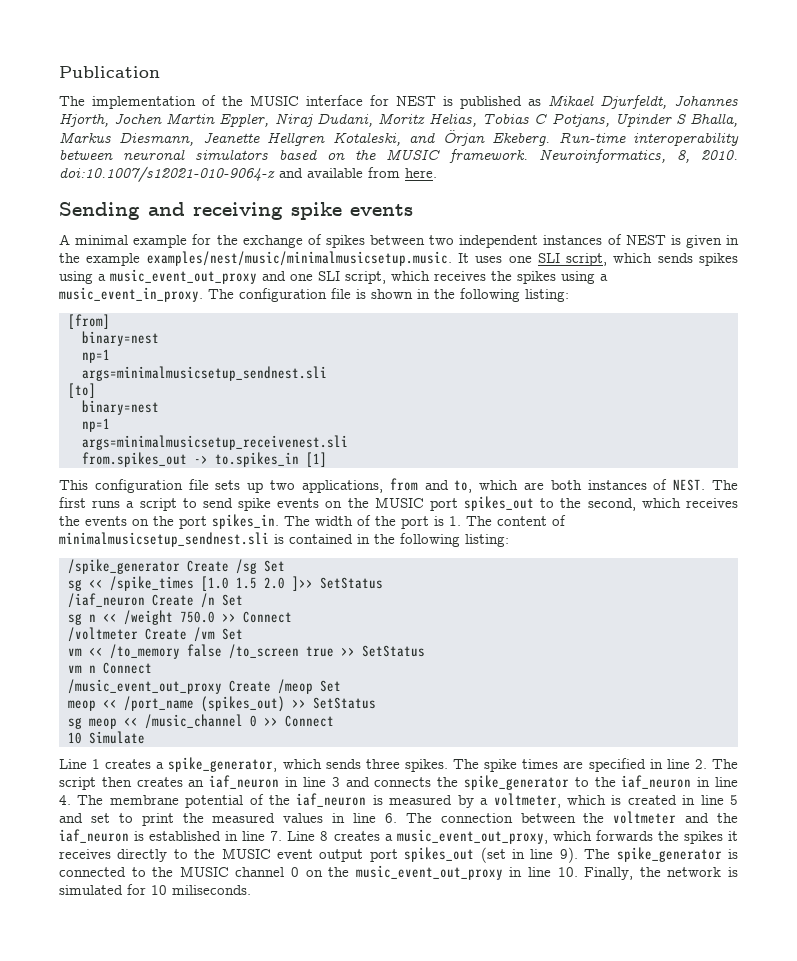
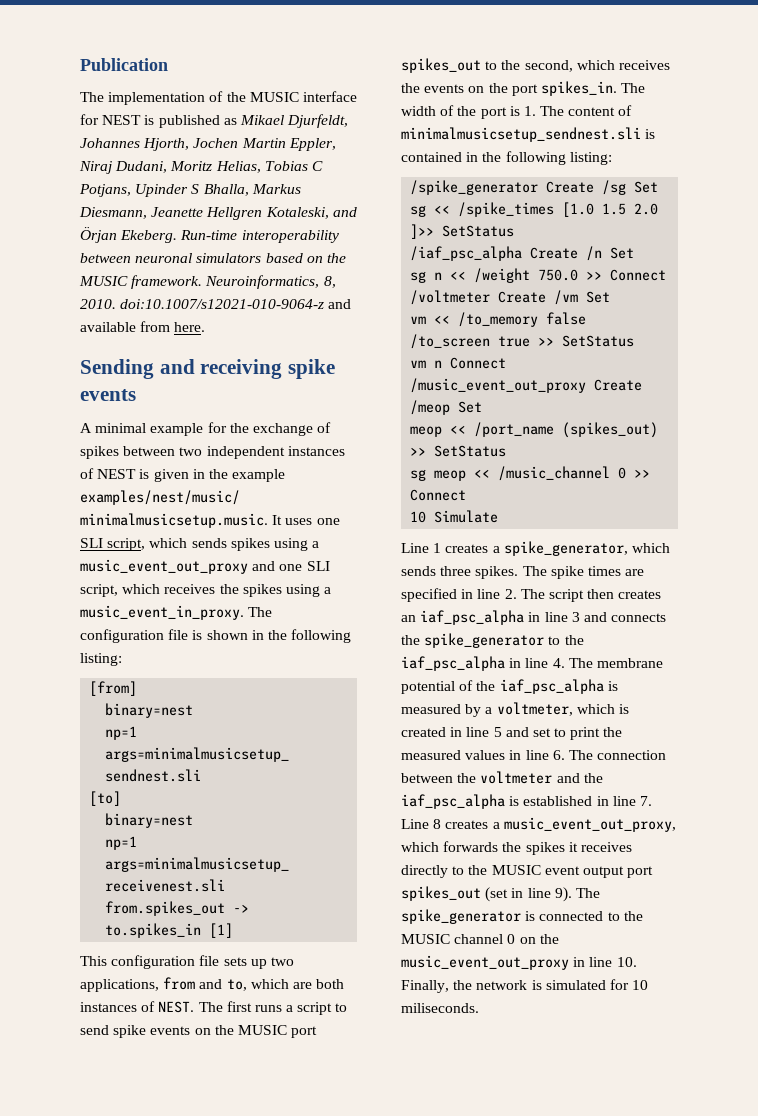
- /iaf_neuron Create /n Set
+ /iaf_psc_alpha Create /n Set
- The spike times are specified in line 2. The script then creates an iaf_neuron in line 3 and connects the spike_generator to the iaf_neuron in line 4. The membrane potential of the iaf_neuron is measured by a voltmeter, which is created in line 5 and set to print the measured values in line 6. The connection between the voltmeter and the iaf_neuron is established in line 7. Line 8 creates a music_event_out_proxy, which forwards the spikes it receives directly to the MUSIC event output port spikes_out (set in line 9).
+ The spike times are specified in line 2. The script then creates an iaf_psc_alpha in line 3 and connects the spike_generator to the iaf_psc_alpha in line 4. The membrane potential of the iaf_psc_alpha is measured by a voltmeter, which is created in line 5 and set to print the measured values in line 6. The connection between the voltmeter and the iaf_psc_alpha is established in line 7. Line 8 creates a music_event_out_proxy, which forwards the spikes it receives directly to the MUSIC event output port spikes_out (set in line 9).

